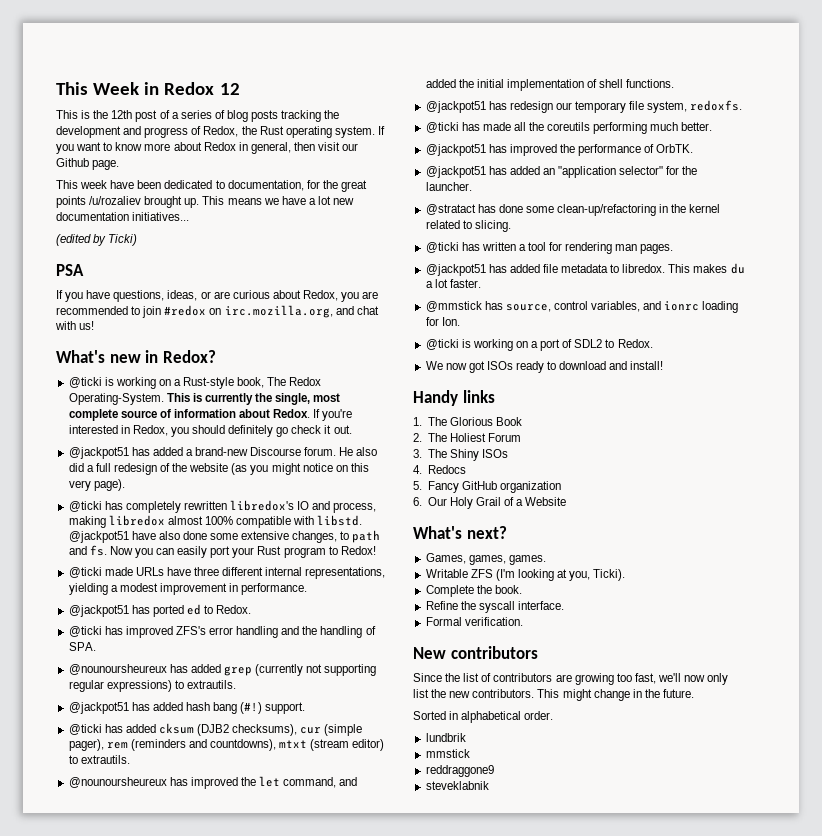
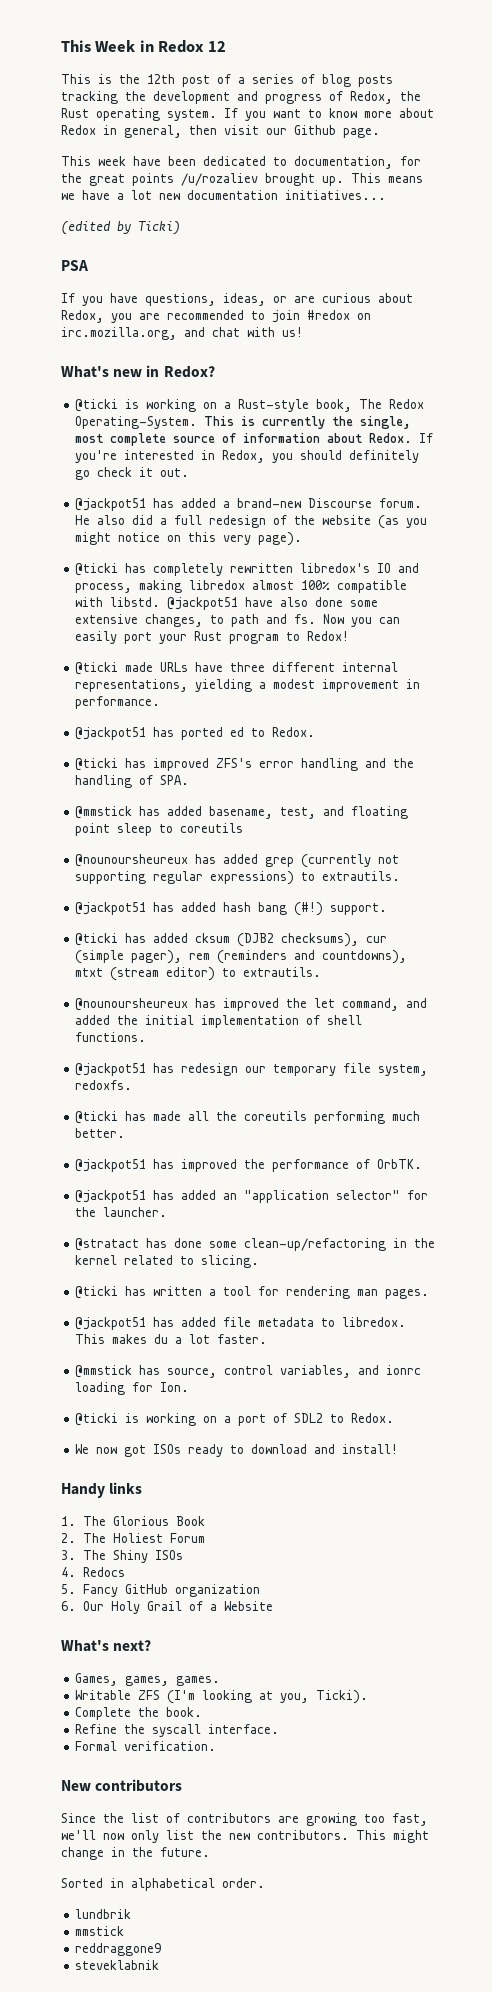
+ @mmstick has added basename, test, and floating point sleep to coreutils

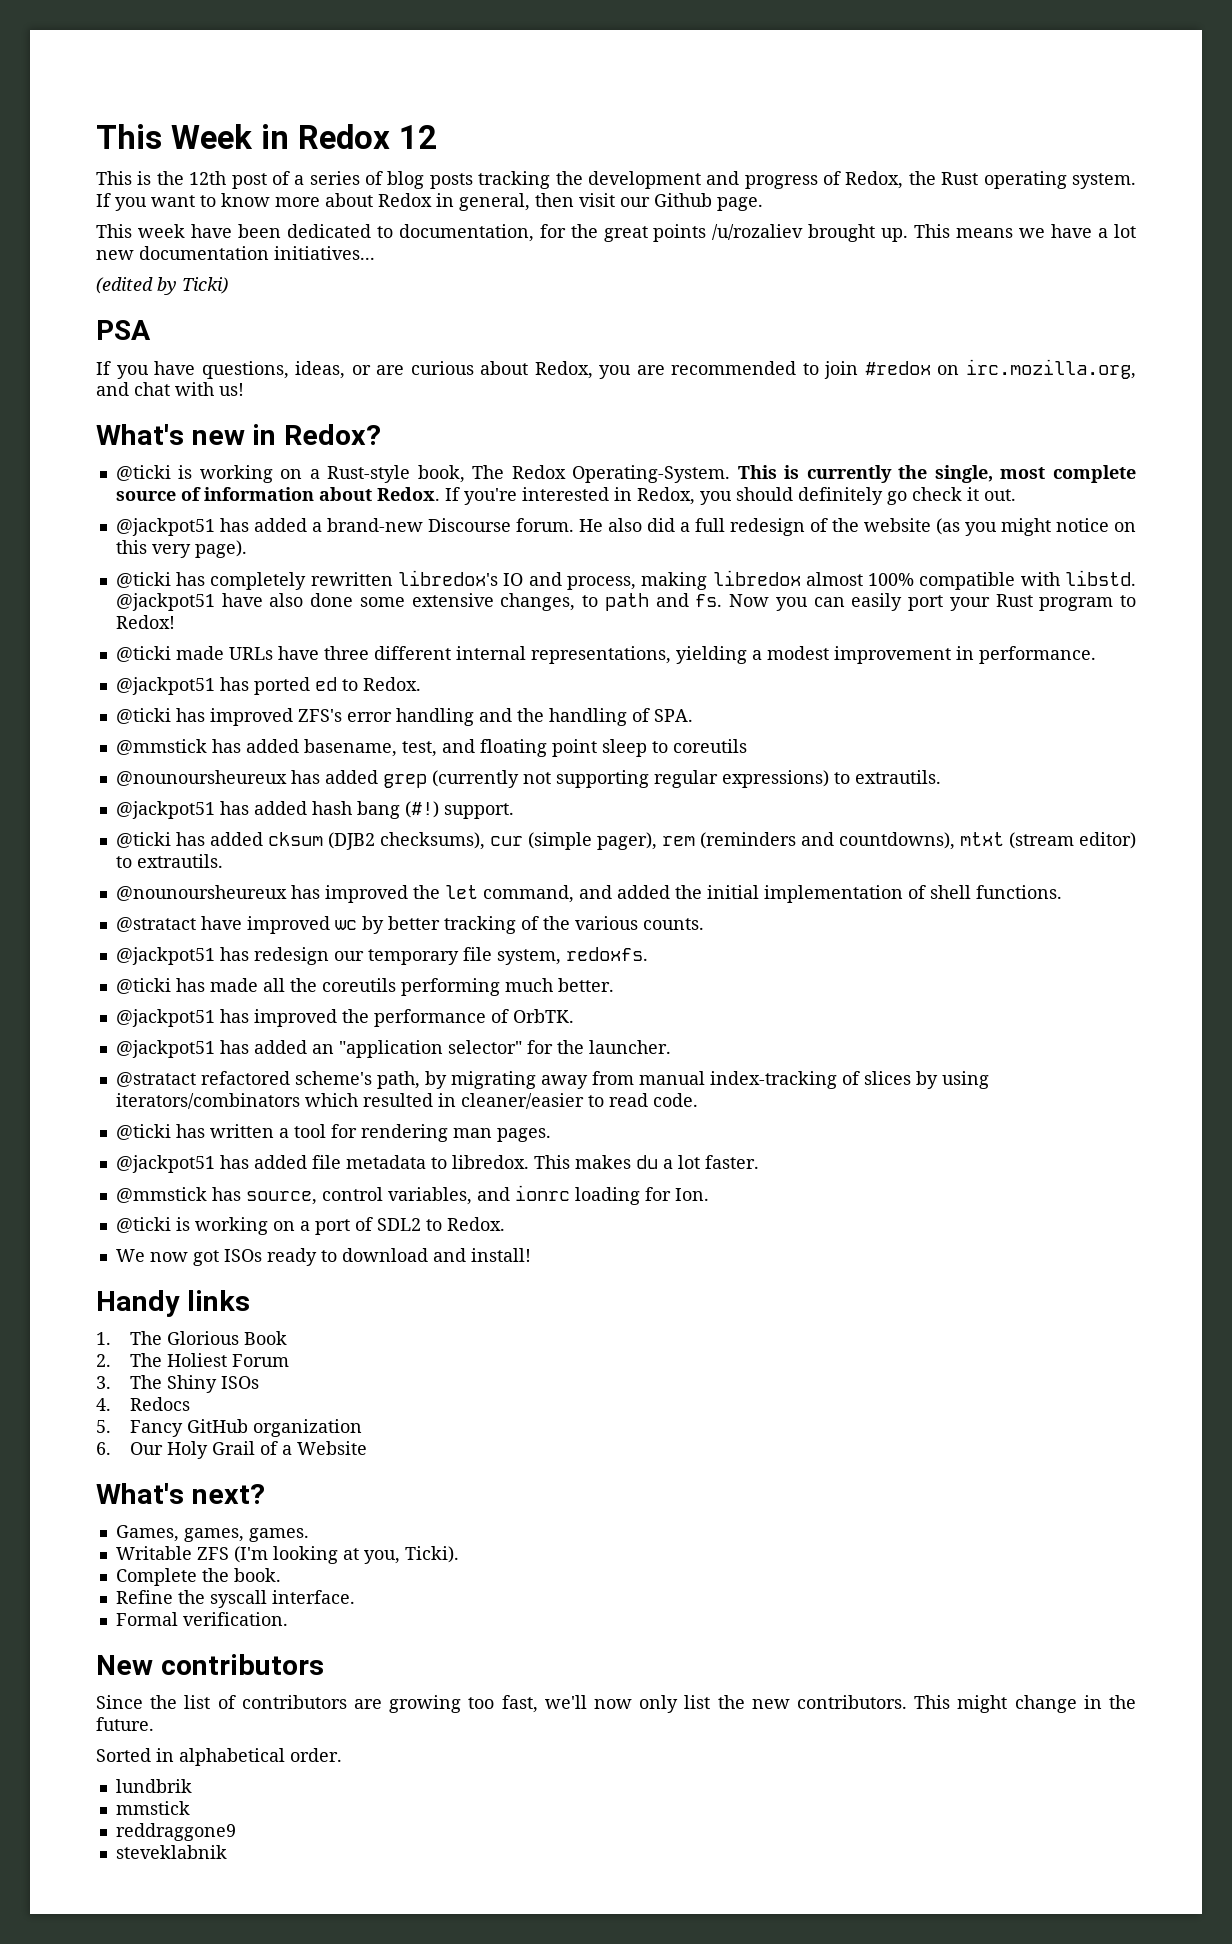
+ @stratact have improved wc by better tracking of the various counts.
- @stratact has done some clean-up/refactoring in the kernel related to slicing.
+ @stratact refactored scheme's path, by migrating away from manual index-tracking of slices by using iterators/combinators which resulted in cleaner/easier to read code.

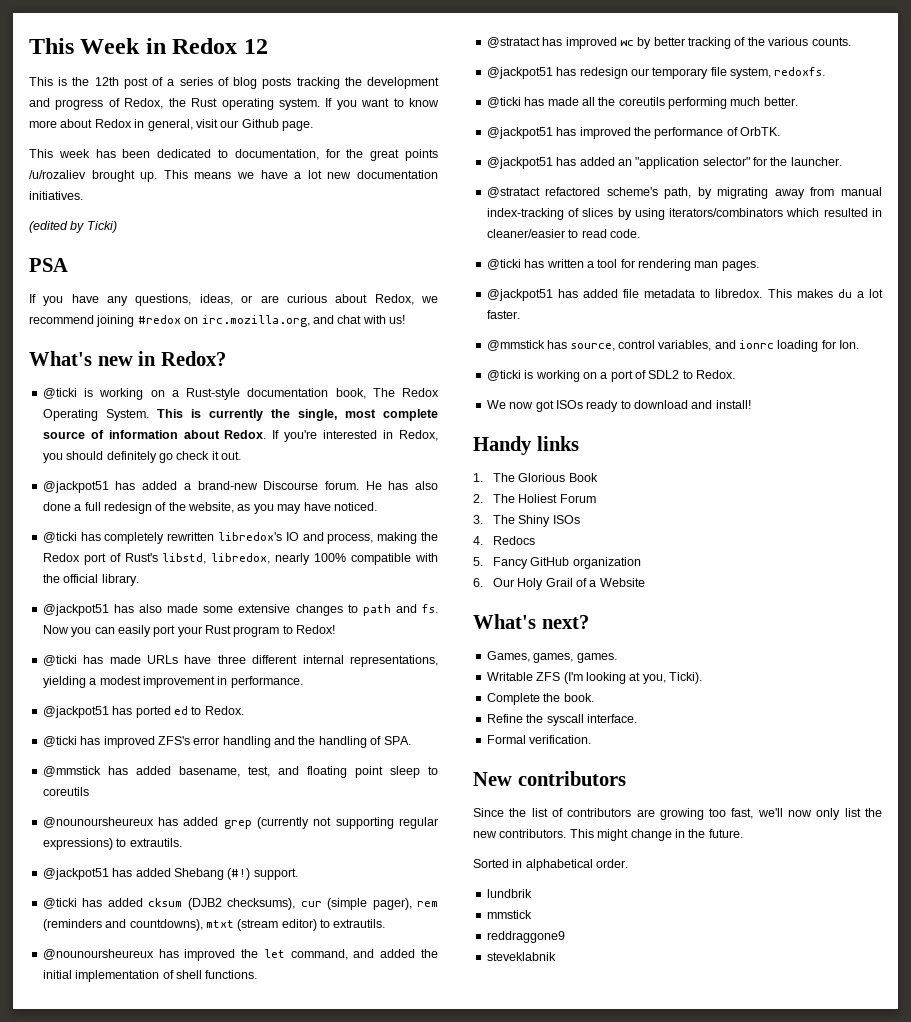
- If you want to know more about Redox in general, then visit our Github page.
+ If you want to know more about Redox in general, visit our Github page.
- This week have been dedicated to documentation, for the great points /u/rozaliev brought up.
+ This week has been dedicated to documentation, for the great points /u/rozaliev brought up.
- This means we have a lot new documentation initiatives...
+ This means we have a lot new documentation initiatives.
- If you have questions, ideas, or are curious about Redox, you are recommended to join #redox on irc.mozilla.org, and chat with us!
+ If you have any questions, ideas, or are curious about Redox, we recommend joining #redox on irc.mozilla.org, and chat with us!
- @ticki is working on a Rust-style book, The Redox Operating-System.
+ @ticki is working on a Rust-style documentation book, The Redox Operating System.
- He also did a full redesign of the website (as you might notice on this very page).
+ He has also done a full redesign of the website, as you may have noticed.
- @ticki has completely rewritten libredox's IO and process, making libredox almost 100% compatible with libstd. @jackpot51 have also done some extensive changes, to path and fs.
+ @ticki has completely rewritten libredox's IO and process, making the Redox port of Rust's libstd, libredox, nearly 100% compatible with the official library.
+ @jackpot51 has also made some extensive changes to path and fs.
- @ticki made URLs have three different internal representations, yielding a modest improvement in performance.
+ @ticki has made URLs have three different internal representations, yielding a modest improvement in performance.
- @jackpot51 has added hash bang (#!) support.
+ @jackpot51 has added Shebang (#!) support.
- @stratact have improved wc by better tracking of the various counts.
+ @stratact has improved wc by better tracking of the various counts.

